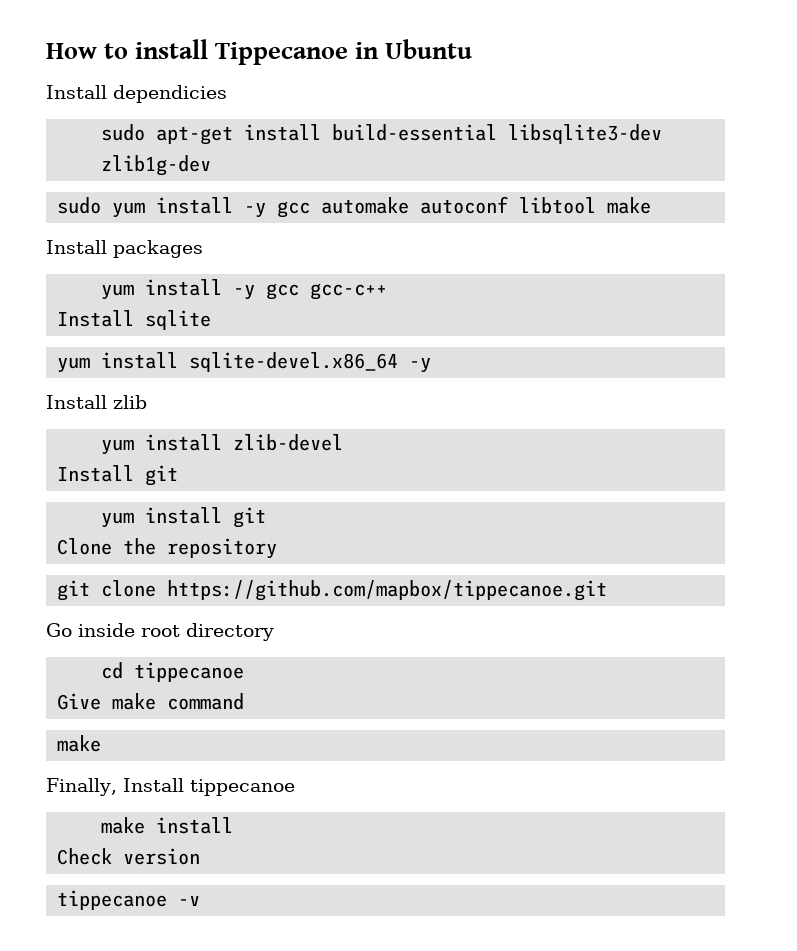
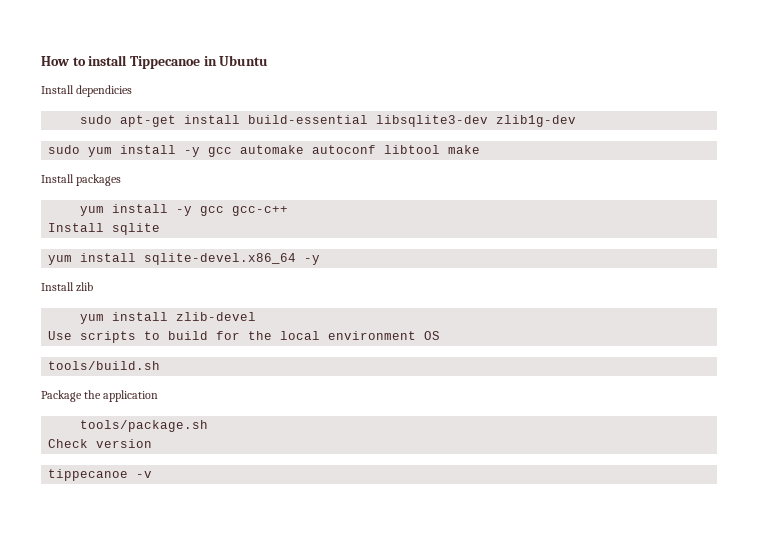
- Install git
- yum install git
- Clone the repository
- git clone https://github.com/mapbox/tippecanoe.git
- Go inside root directory
- cd tippecanoe
- Give make command
- make
- Finally, Install tippecanoe
- make install
+ Use scripts to build for the local environment OS
+ tools/build.sh
+ Package the application
+ tools/package.sh

